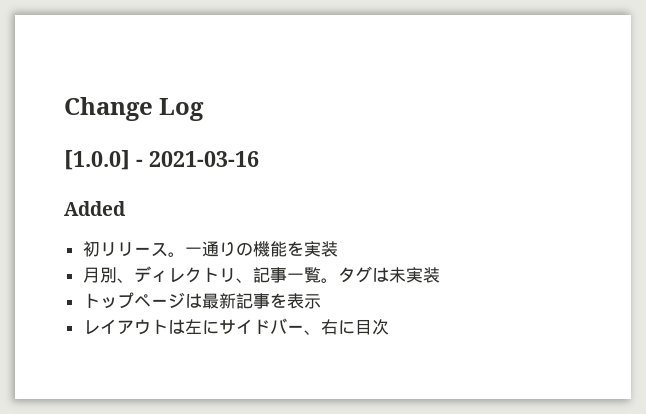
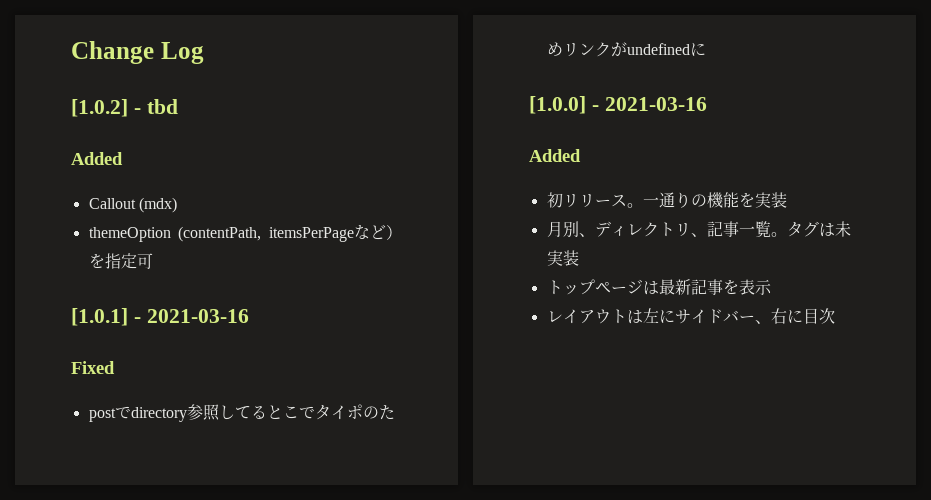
+ [1.0.2] - tbd
+ Added
+ Callout (mdx)
+ themeOption (contentPath, itemsPerPageなど）を指定可
+ [1.0.1] - 2021-03-16
+ Fixed
+ postでdirectory参照してるとこでタイポのためリンクがundefinedに

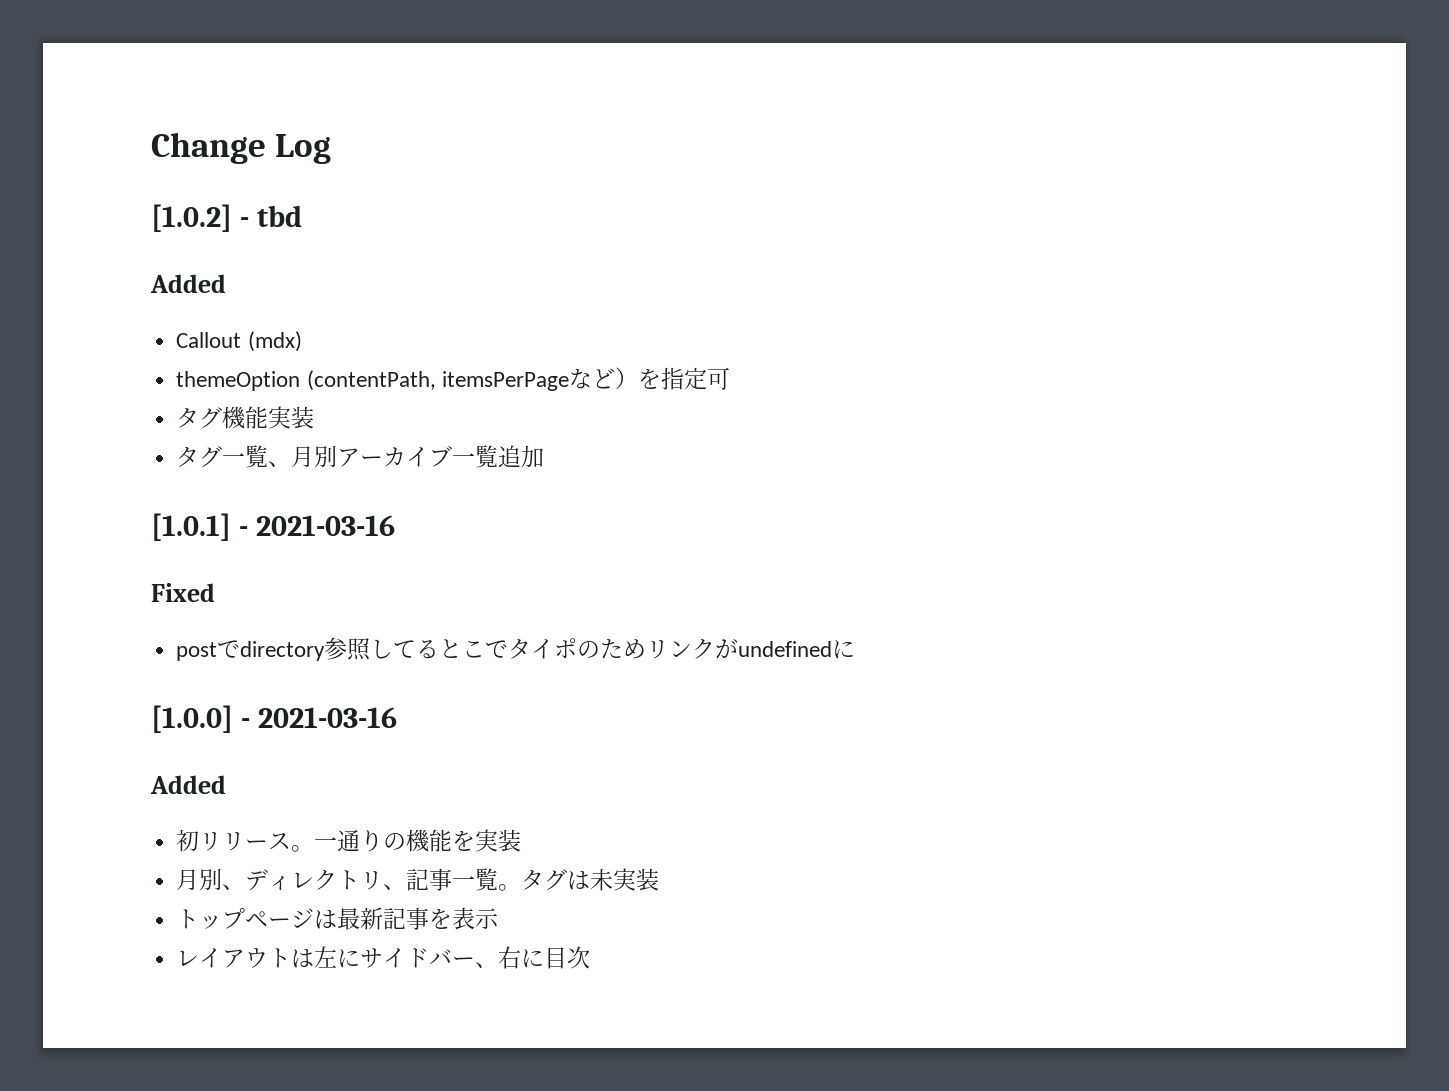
+ タグ機能実装
+ タグ一覧、月別アーカイブ一覧追加

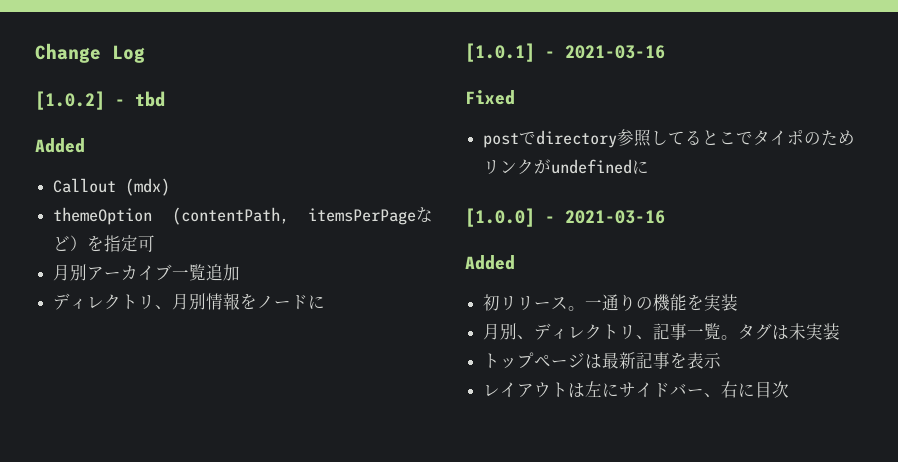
- タグ機能実装
- タグ一覧、月別アーカイブ一覧追加
+ 月別アーカイブ一覧追加
+ ディレクトリ、月別情報をノードに

